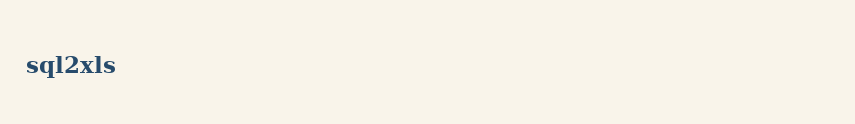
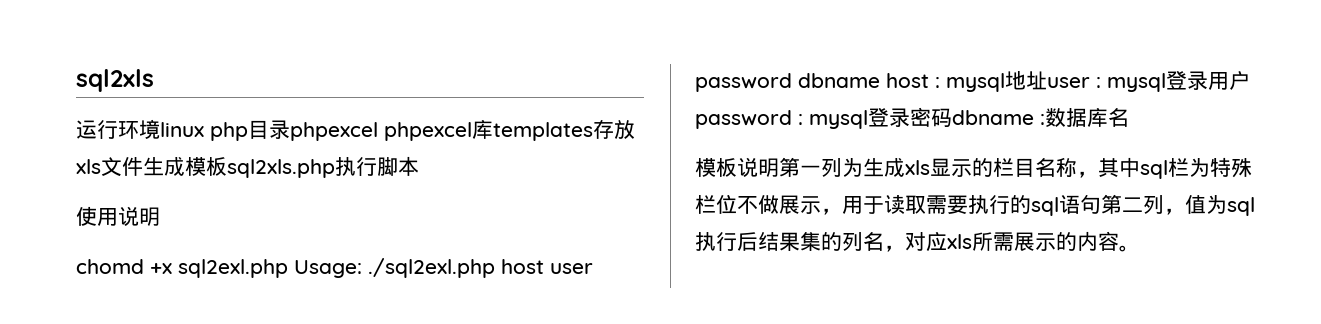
+ 运行环境linux php目录phpexcel phpexcel库templates存放xls文件生成模板sql2xls.php执行脚本
+ 使用说明
+ chomd +x sql2exl.php Usage: ./sql2exl.php host user password dbname host : mysql地址user : mysql登录用户password : mysql登录密码dbname :数据库名
+ 模板说明第一列为生成xls显示的栏目名称，其中sql栏为特殊栏位不做展示，用于读取需要执行的sql语句第二列，值为sql执行后结果集的列名，对应xls所需展示的内容。

